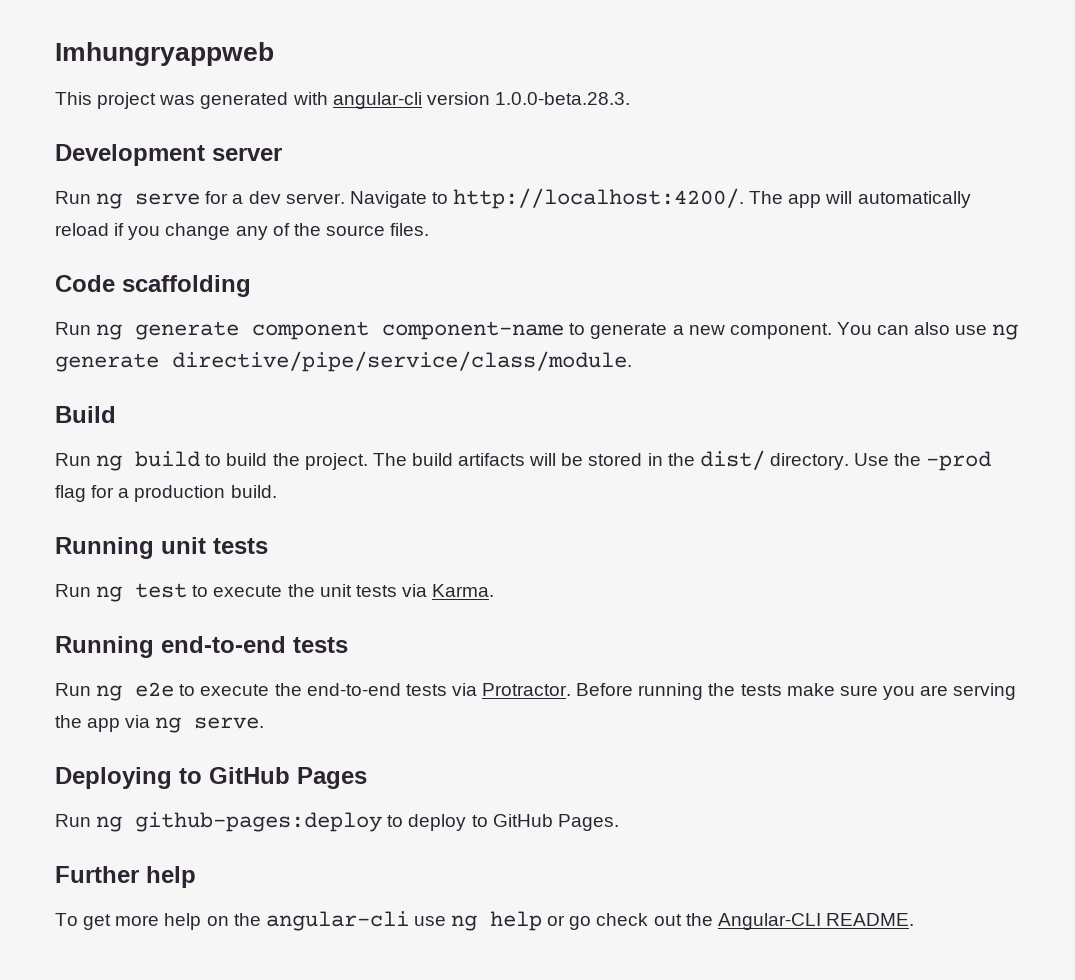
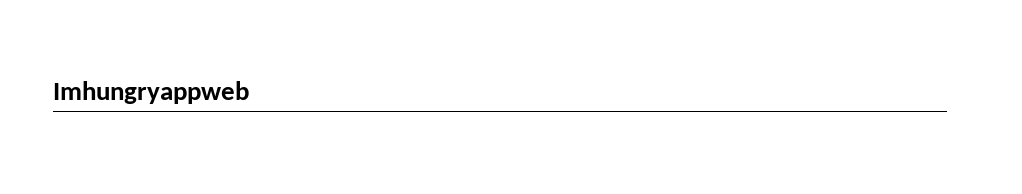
- This project was generated with angular-cli version 1.0.0-beta.28.3.
- Development server
- Run ng serve for a dev server. Navigate to http://localhost:4200/. The app will automatically reload if you change any of the source files.
- Code scaffolding
- Run ng generate component component-name to generate a new component. You can also use ng generate directive/pipe/service/class/module.
- Build
- Run ng build to build the project. The build artifacts will be stored in the dist/ directory. Use the -prod flag for a production build.
- Running unit tests
- Run ng test to execute the unit tests via Karma.
- Running end-to-end tests
- Run ng e2e to execute the end-to-end tests via Protractor. Before running the tests make sure you are serving the app via ng serve.
- Deploying to GitHub Pages
- Run ng github-pages:deploy to deploy to GitHub Pages.
- Further help
- To get more help on the angular-cli use ng help or go check out the Angular-CLI README.

